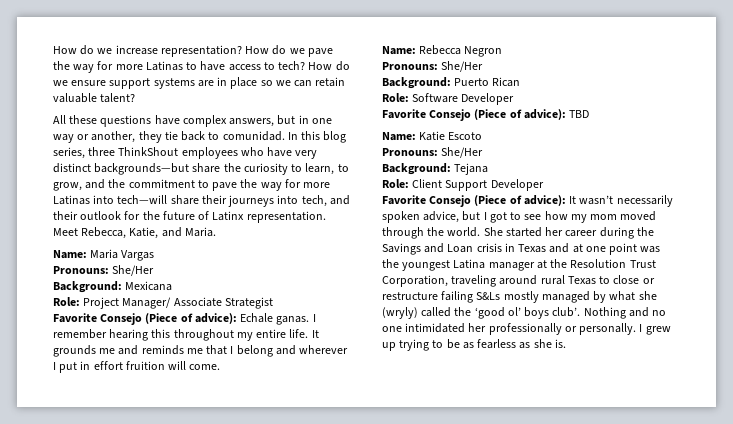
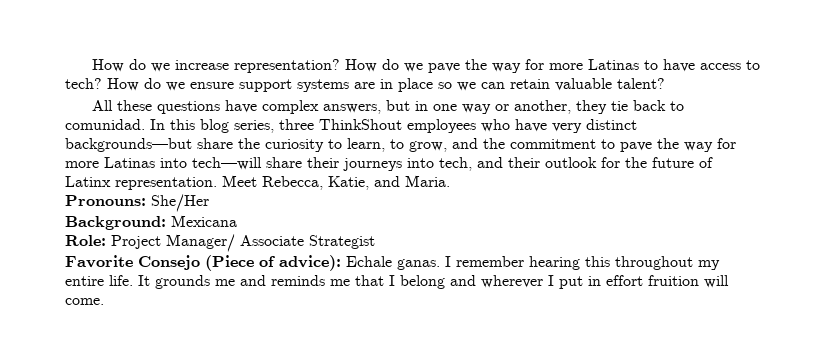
- Name: Maria Vargas
- Name: Rebecca Negron
- Pronouns: She/Her
- Background: Puerto Rican
- Role: Software Developer
- Favorite Consejo (Piece of advice): TBD
- Name: Katie Escoto
- Pronouns: She/Her
- Background: Tejana
- Role: Client Support Developer
- Favorite Consejo (Piece of advice): It wasn’t necessarily spoken advice, but I got to see how my mom moved through the world. She started her career during the Savings and Loan crisis in Texas and at one point was the youngest Latina manager at the Resolution Trust Corporation, traveling around rural Texas to close or restructure failing S&Ls mostly managed by what she (wryly) called the ‘good ol’ boys club’. Nothing and no one intimidated her professionally or personally. I grew up trying to be as fearless as she is.

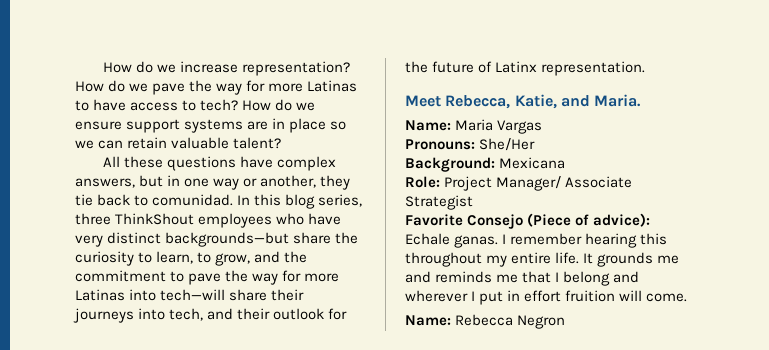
- In this blog series, three ThinkShout employees who have very distinct backgrounds—but share the curiosity to learn, to grow, and the commitment to pave the way for more Latinas into tech—will share their journeys into tech, and their outlook for the future of Latinx representation. Meet Rebecca, Katie, and Maria.
+ In this blog series, three ThinkShout employees who have very distinct backgrounds—but share the curiosity to learn, to grow, and the commitment to pave the way for more Latinas into tech—will share their journeys into tech, and their outlook for the future of Latinx representation.
+ Meet Rebecca, Katie, and Maria.
+ Name: Maria Vargas
+ Name: Rebecca Negron

